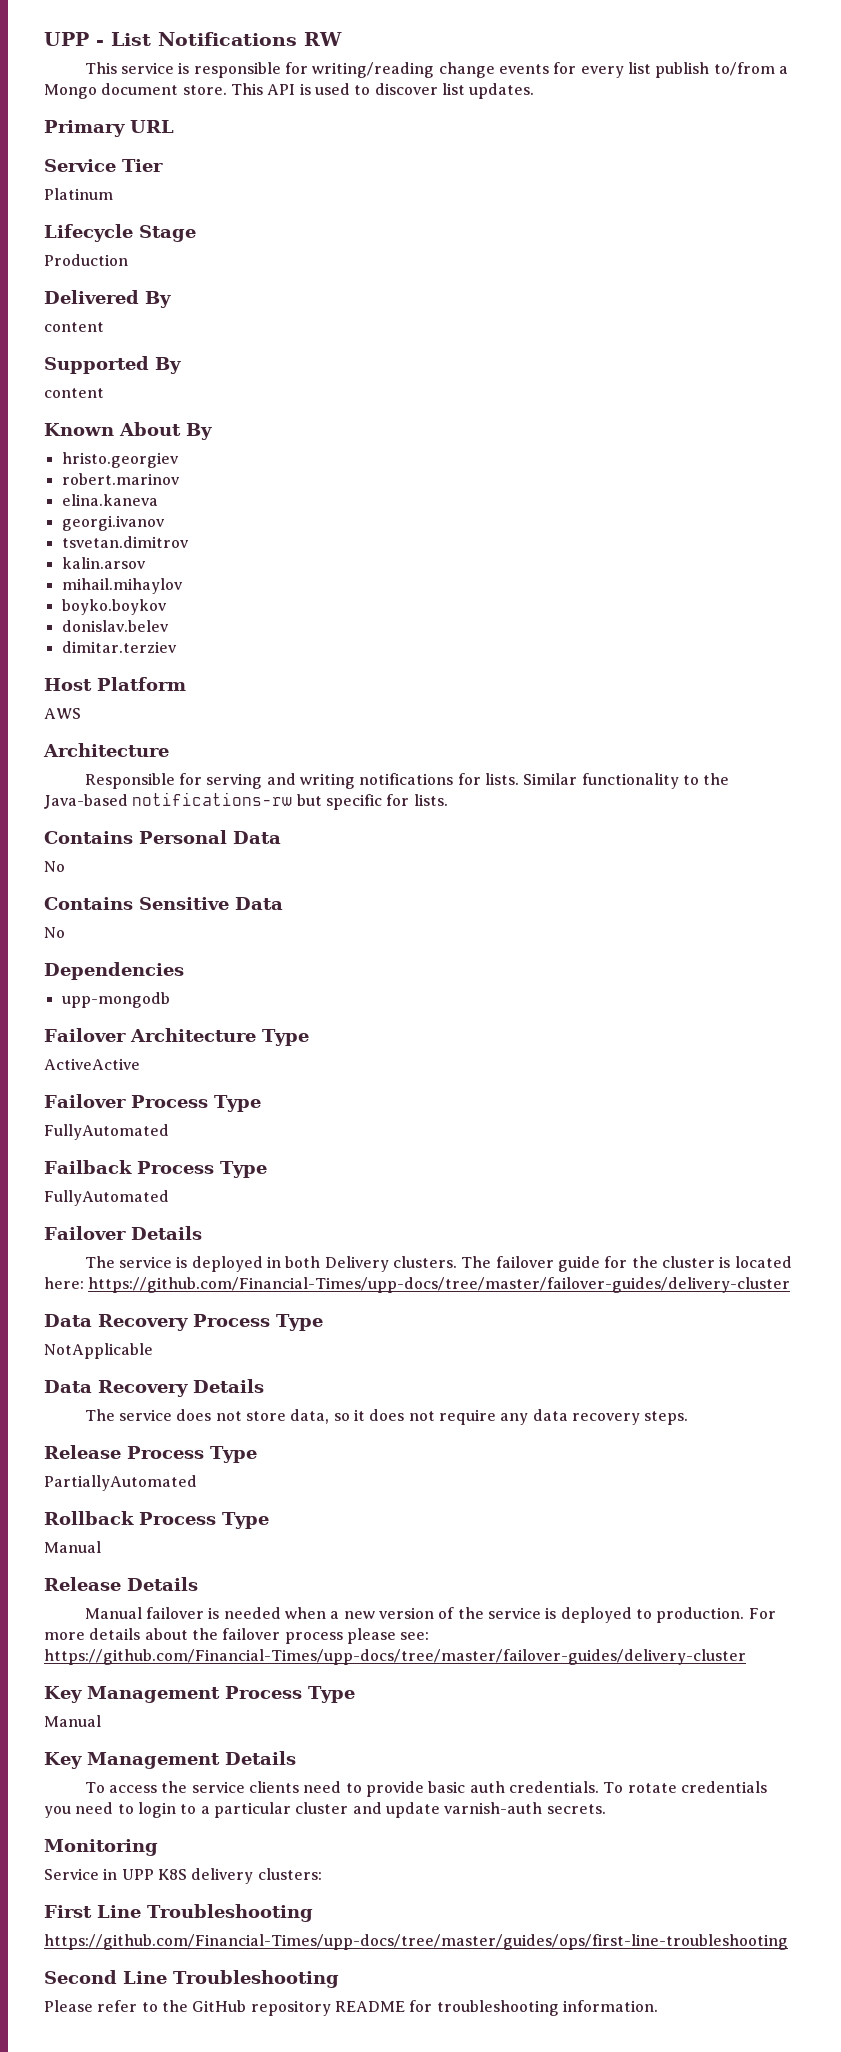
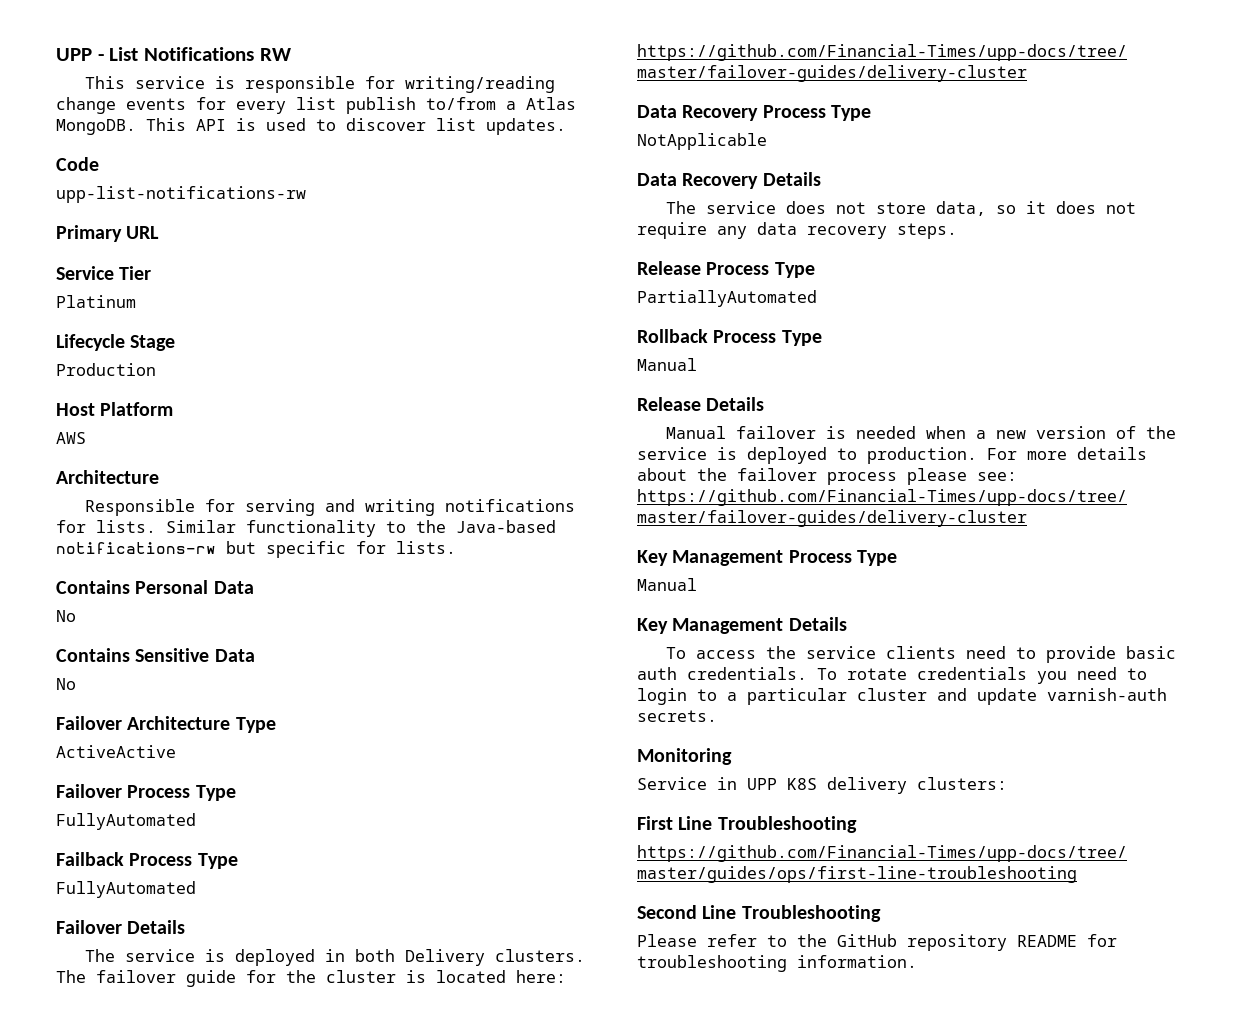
- This service is responsible for writing/reading change events for every list publish to/from a Mongo document store.
+ This service is responsible for writing/reading change events for every list publish to/from a Atlas MongoDB.
+ Code
+ upp-list-notifications-rw
- Delivered By
- content
- Supported By
- content
- Known About By
- hristo.georgiev
- robert.marinov
- elina.kaneva
- georgi.ivanov
- tsvetan.dimitrov
- kalin.arsov
- mihail.mihaylov
- boyko.boykov
- donislav.belev
- dimitar.terziev
- Dependencies
- upp-mongodb

